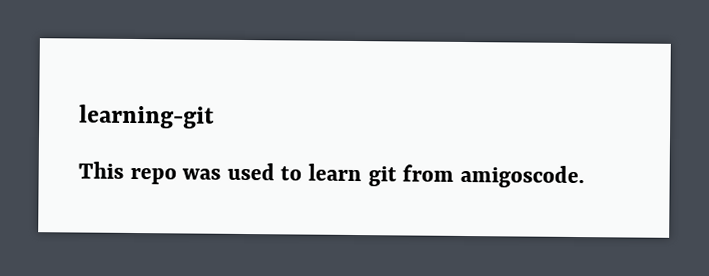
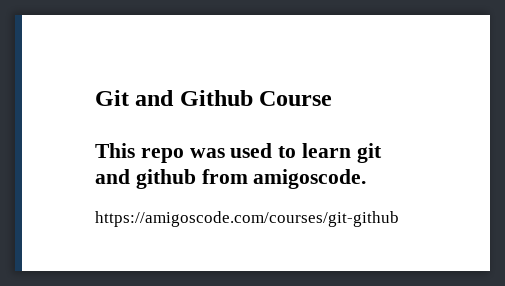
- learning-git
+ Git and Github Course
- This repo was used to learn git from amigoscode.
+ This repo was used to learn git and github from amigoscode.
+ https://amigoscode.com/courses/git-github

